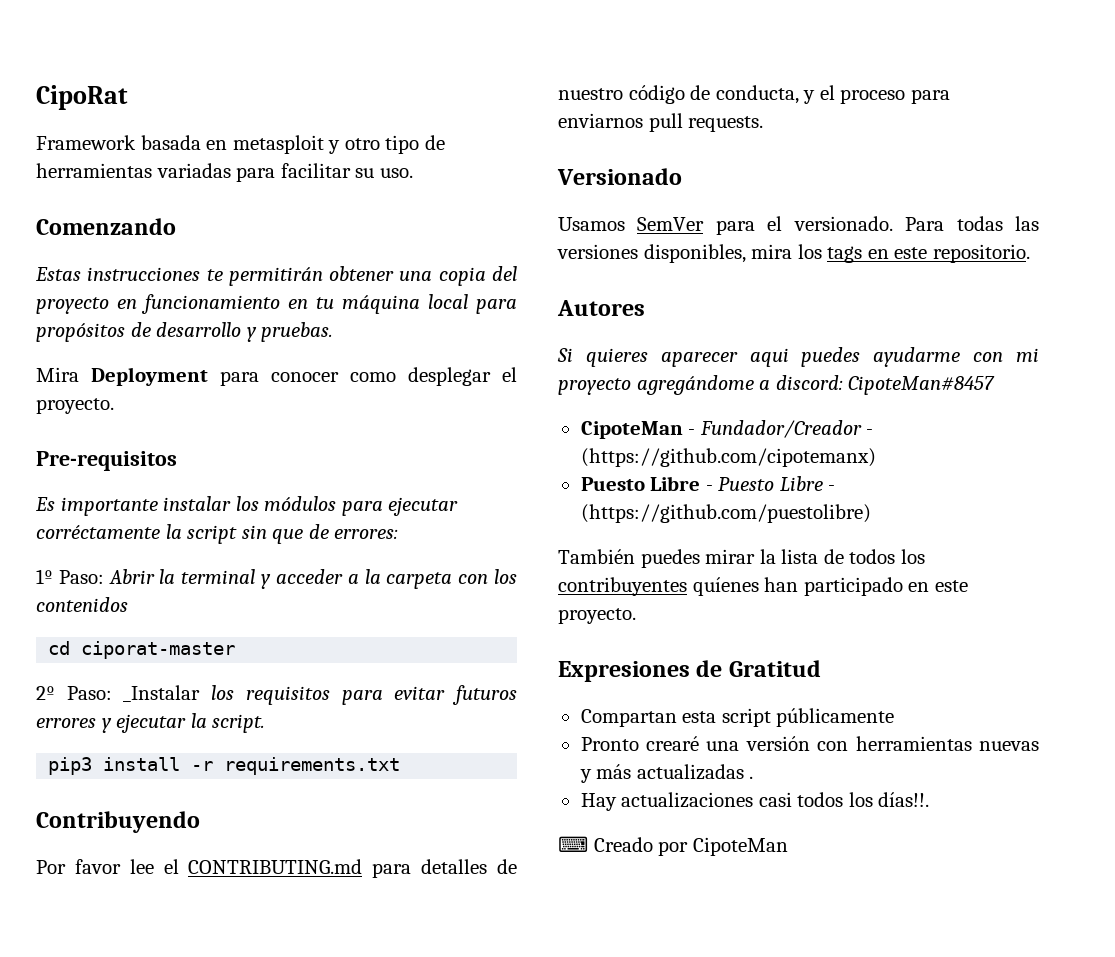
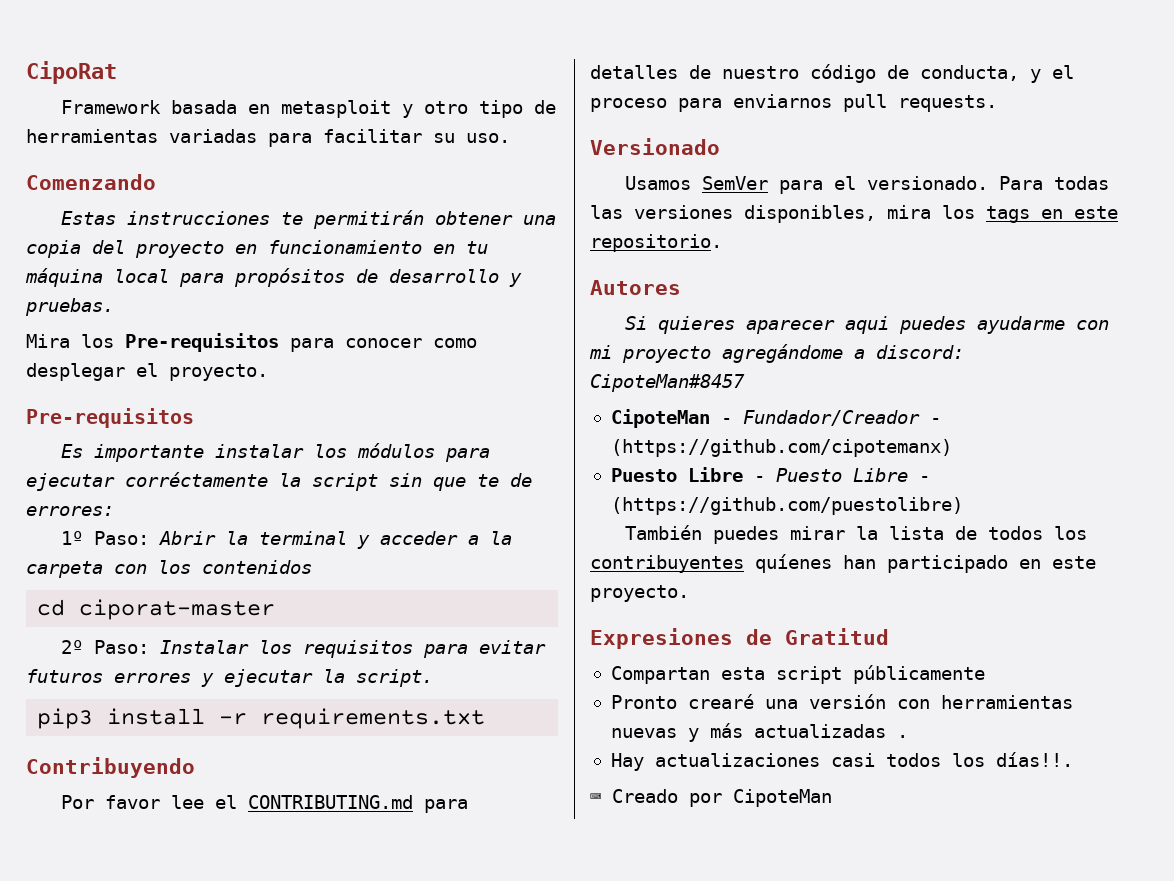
- Mira Deployment para conocer como desplegar el proyecto.
+ Mira los Pre-requisitos para conocer como desplegar el proyecto.
- Es importante instalar los módulos para ejecutar corréctamente la script sin que de errores:
+ Es importante instalar los módulos para ejecutar corréctamente la script sin que te de errores:
- 2º Paso: _Instalar los requisitos para evitar futuros errores y ejecutar la script.
+ 2º Paso: Instalar los requisitos para evitar futuros errores y ejecutar la script.

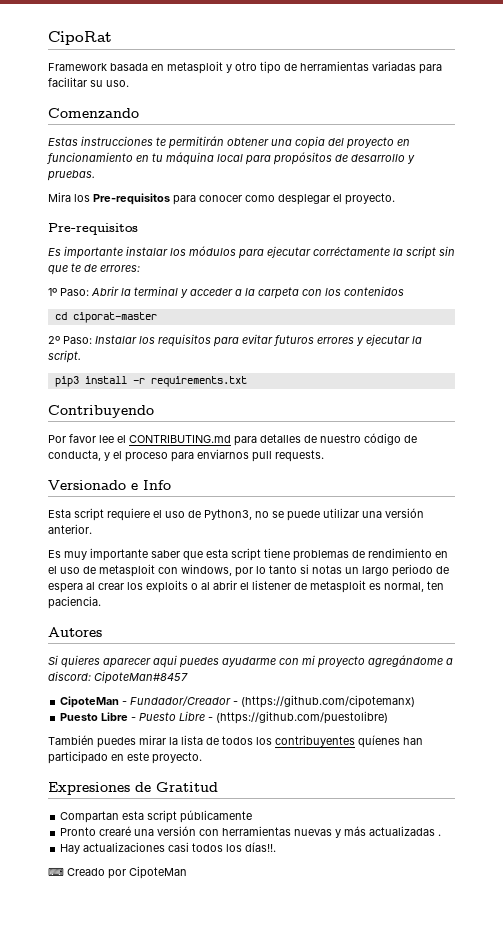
- Versionado
- Usamos SemVer para el versionado. Para todas las versiones disponibles, mira los tags en este repositorio.
+ Versionado e Info
+ Esta script requiere el uso de Python3, no se puede utilizar una versión anterior.
+ Es muy importante saber que esta script tiene problemas de rendimiento en el uso de metasploit con windows, por lo tanto si notas un largo periodo de espera al crear los exploits o al abrir el listener de metasploit es normal, ten paciencia.

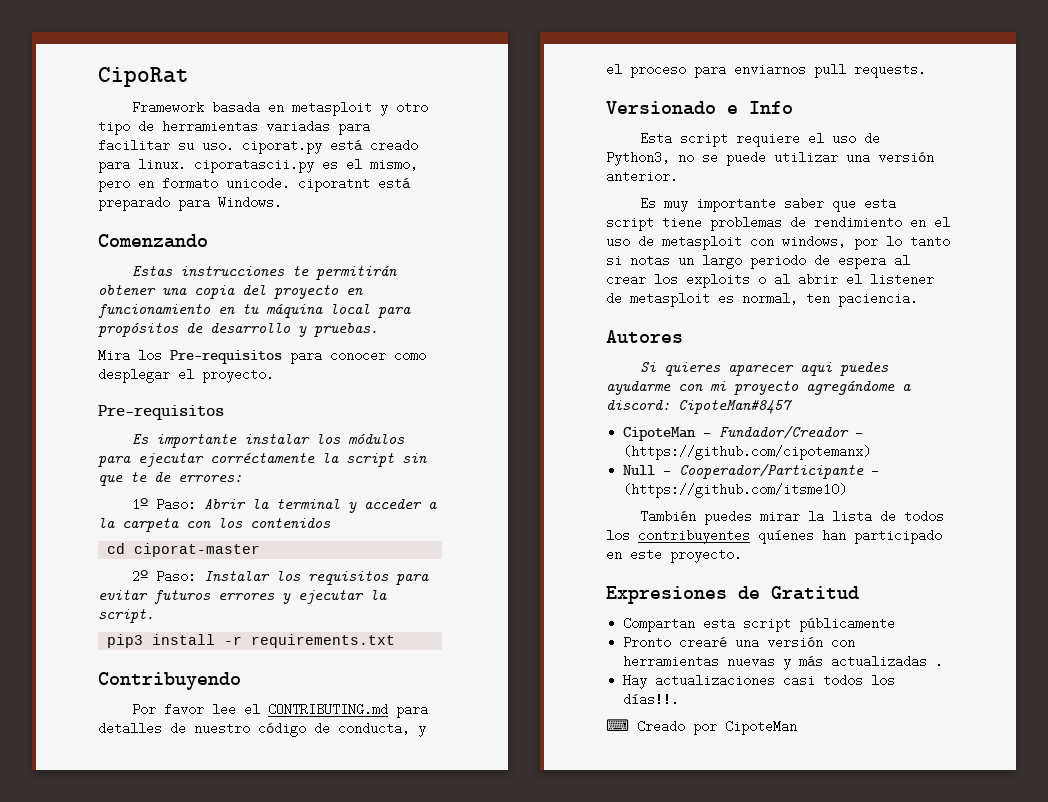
- Framework basada en metasploit y otro tipo de herramientas variadas para facilitar su uso.
+ Framework basada en metasploit y otro tipo de herramientas variadas para facilitar su uso. ciporat.py está creado para linux. ciporatascii.py es el mismo, pero en formato unicode. ciporatnt está preparado para Windows.
- Puesto Libre - Puesto Libre - (https://github.com/puestolibre)
+ Null - Cooperador/Participante - (https://github.com/itsme10)

